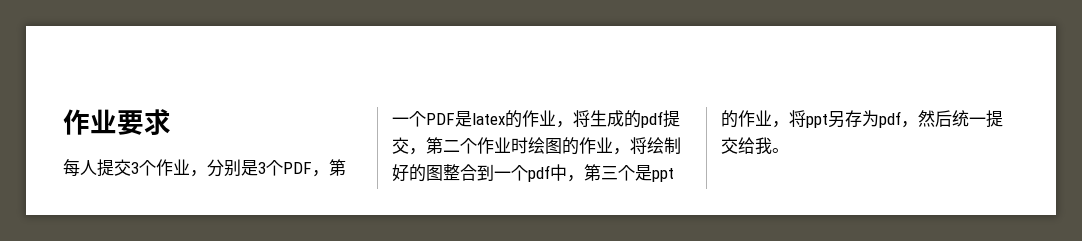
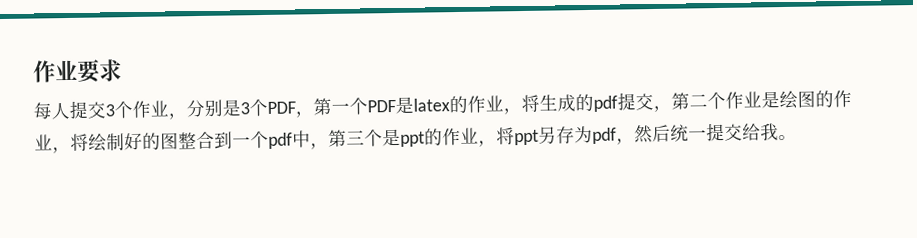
- 每人提交3个作业，分别是3个PDF，第一个PDF是latex的作业，将生成的pdf提交，第二个作业时绘图的作业，将绘制好的图整合到一个pdf中，第三个是ppt的作业，将ppt另存为pdf，然后统一提交给我。
+ 每人提交3个作业，分别是3个PDF，第一个PDF是latex的作业，将生成的pdf提交，第二个作业是绘图的作业，将绘制好的图整合到一个pdf中，第三个是ppt的作业，将ppt另存为pdf，然后统一提交给我。

